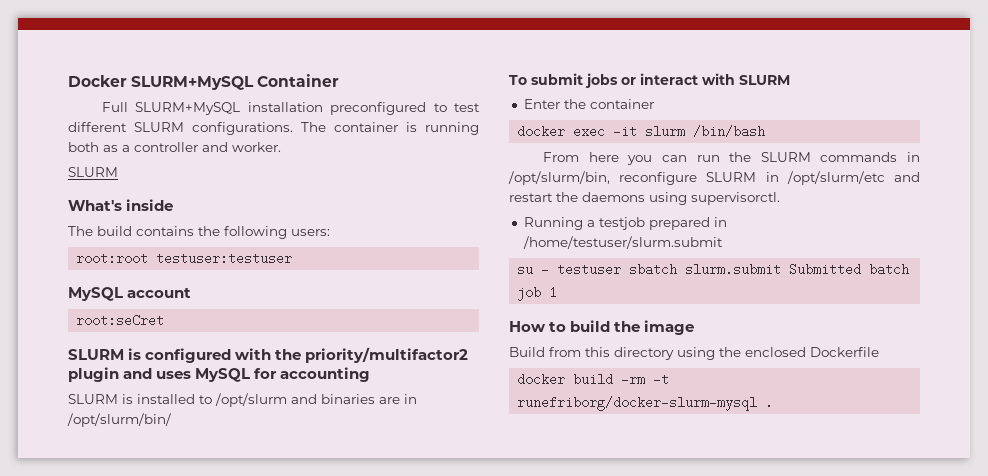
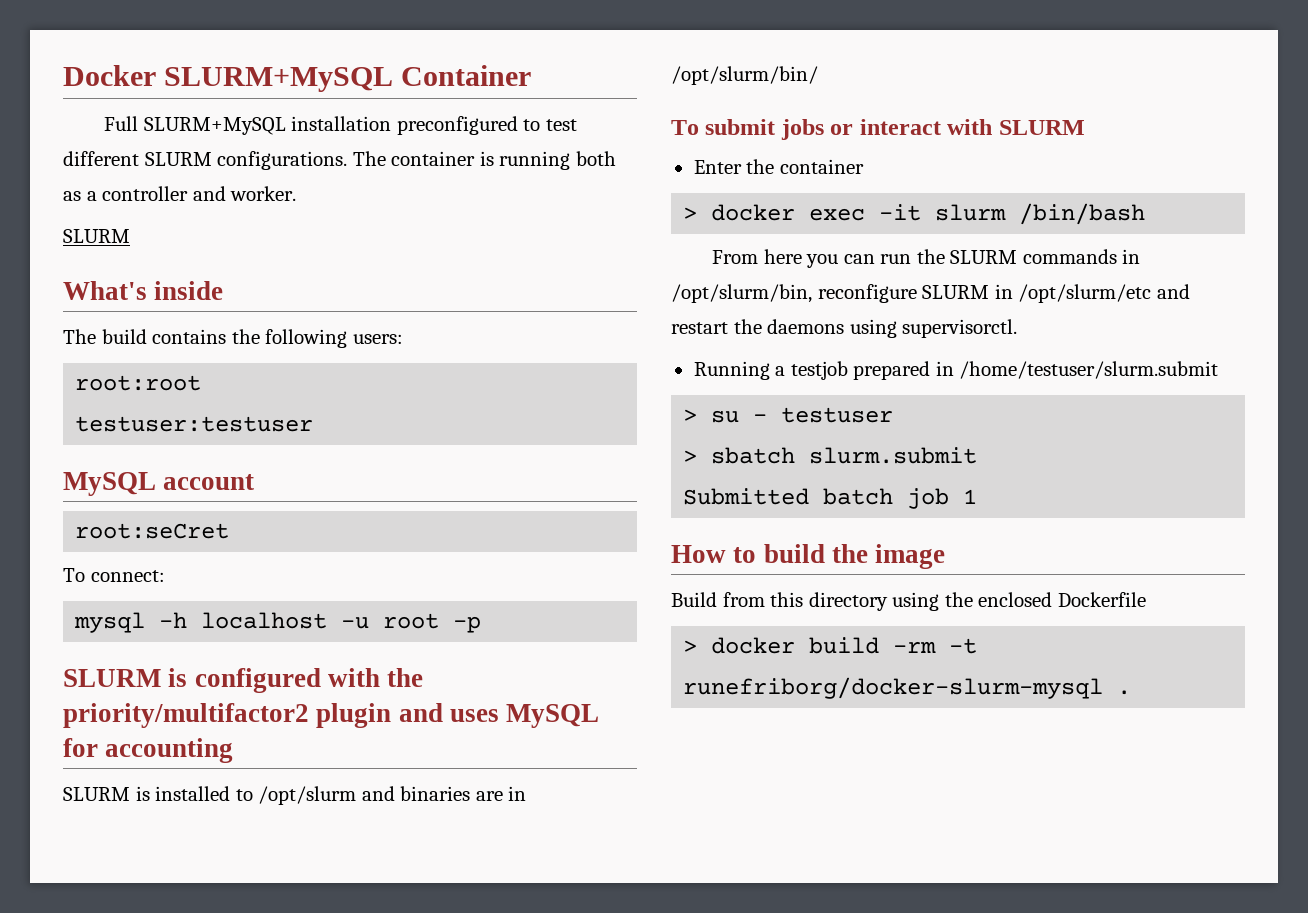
- root:root testuser:testuser
+ root:root
+ testuser:testuser
+ To connect:
+ mysql -h localhost -u root -p
- docker exec -it slurm /bin/bash
+ > docker exec -it slurm /bin/bash
- su - testuser sbatch slurm.submit Submitted batch job 1
+ > su - testuser
+ > sbatch slurm.submit
+ Submitted batch job 1
- docker build -rm -t runefriborg/docker-slurm-mysql .
+ > docker build -rm -t runefriborg/docker-slurm-mysql .

